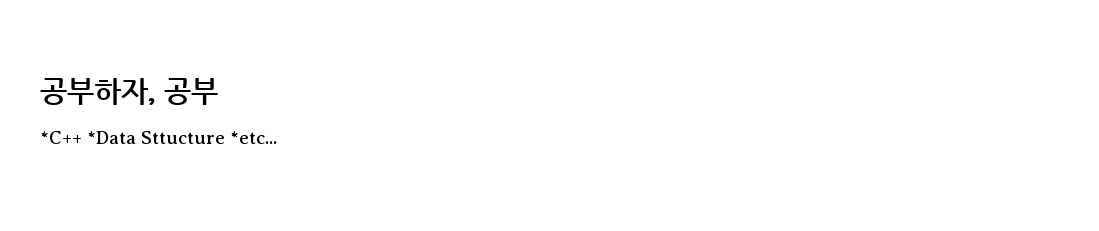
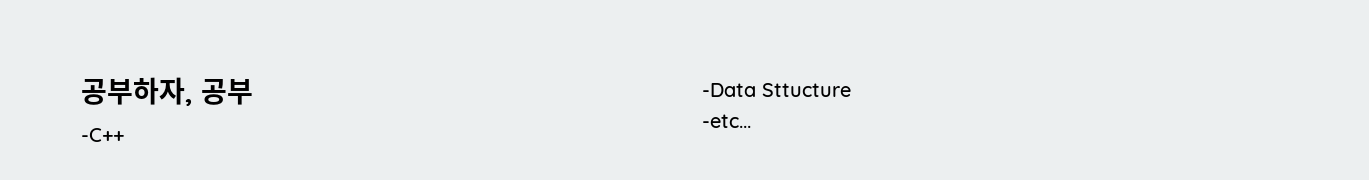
- *C++ *Data Sttucture *etc...
+ -C++
+ -Data Sttucture
+ -etc...

